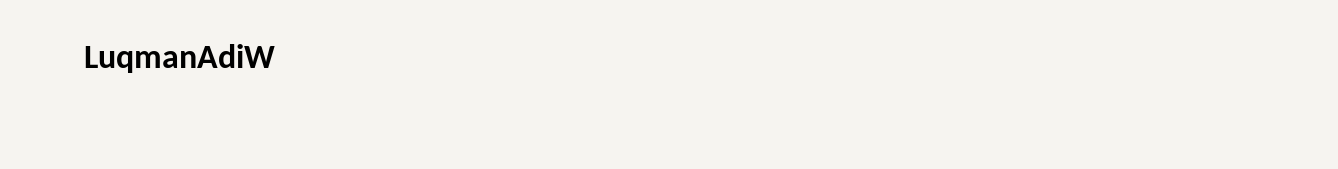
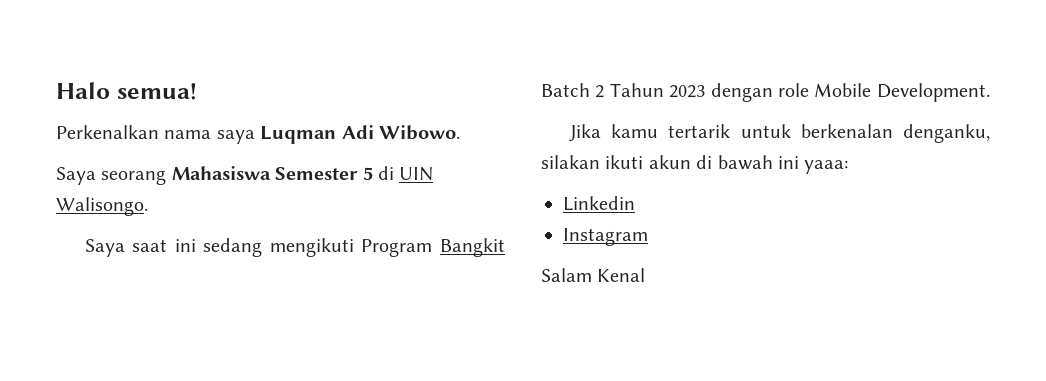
- LuqmanAdiW
+ Halo semua!
+ Perkenalkan nama saya Luqman Adi Wibowo.
+ Saya seorang Mahasiswa Semester 5 di UIN Walisongo.
+ Saya saat ini sedang mengikuti Program Bangkit Batch 2 Tahun 2023 dengan role Mobile Development.
+ Jika kamu tertarik untuk berkenalan denganku, silakan ikuti akun di bawah ini yaaa:
+ Linkedin
+ Instagram
+ Salam Kenal

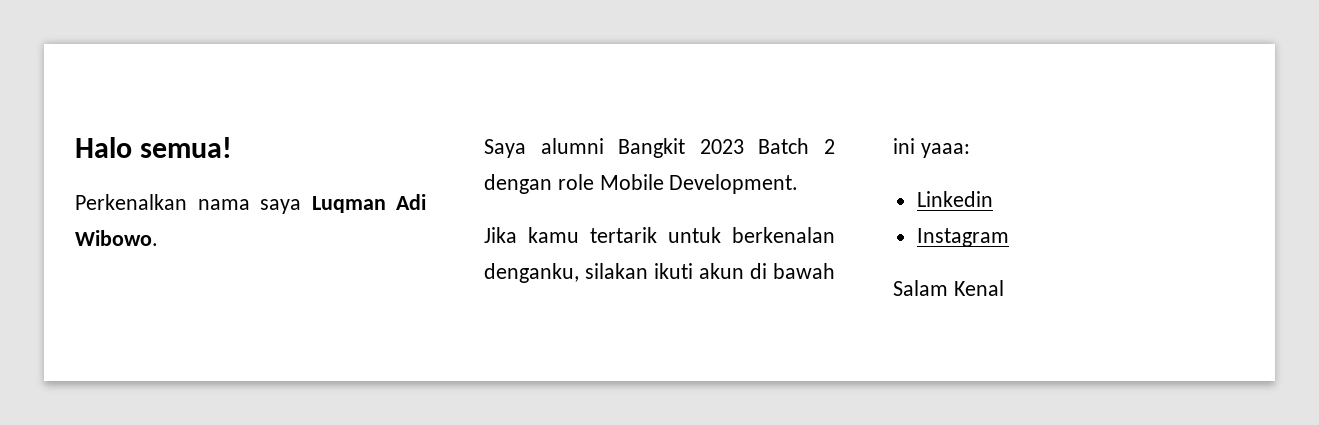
- Saya seorang Mahasiswa Semester 5 di UIN Walisongo.
- Saya saat ini sedang mengikuti Program Bangkit Batch 2 Tahun 2023 dengan role Mobile Development.
+ Saya alumni Bangkit 2023 Batch 2 dengan role Mobile Development.

